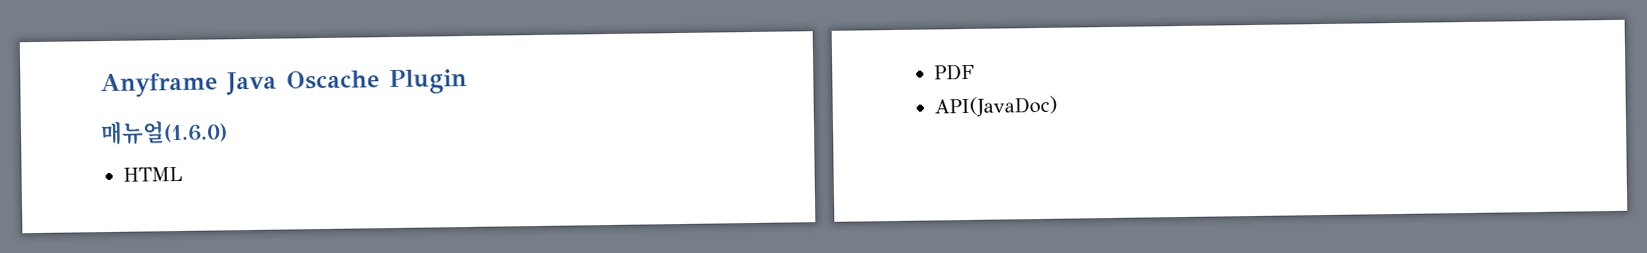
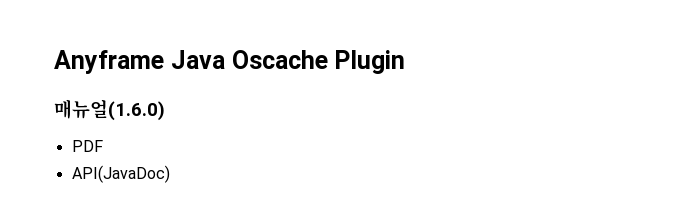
- HTML

